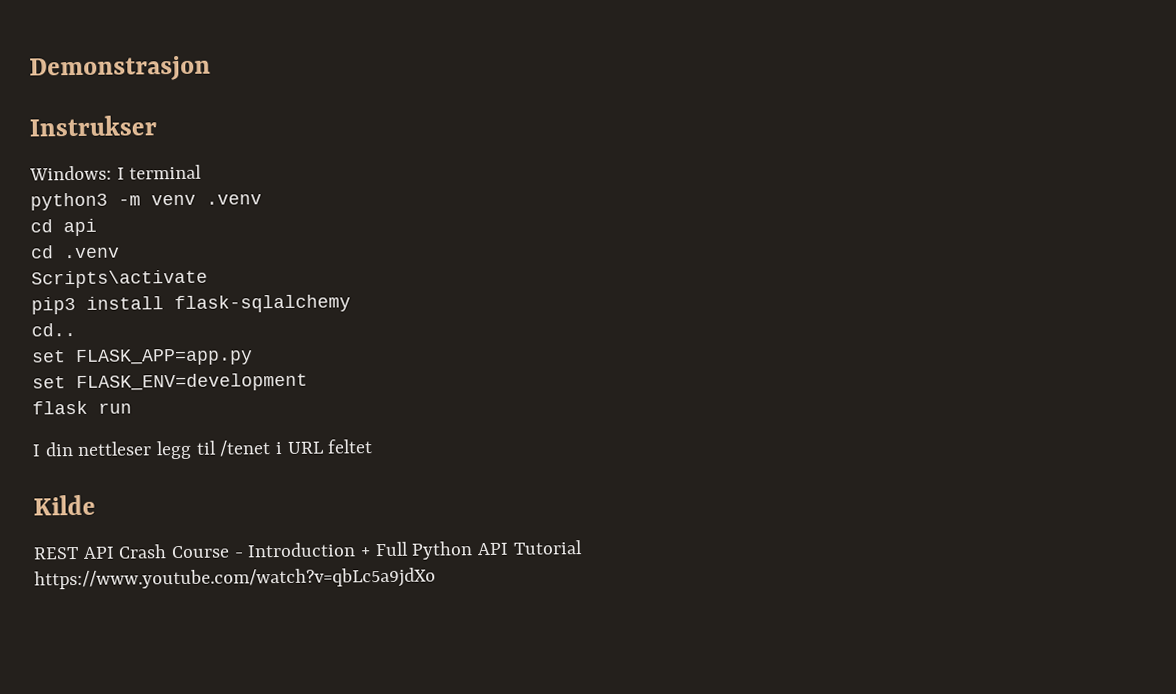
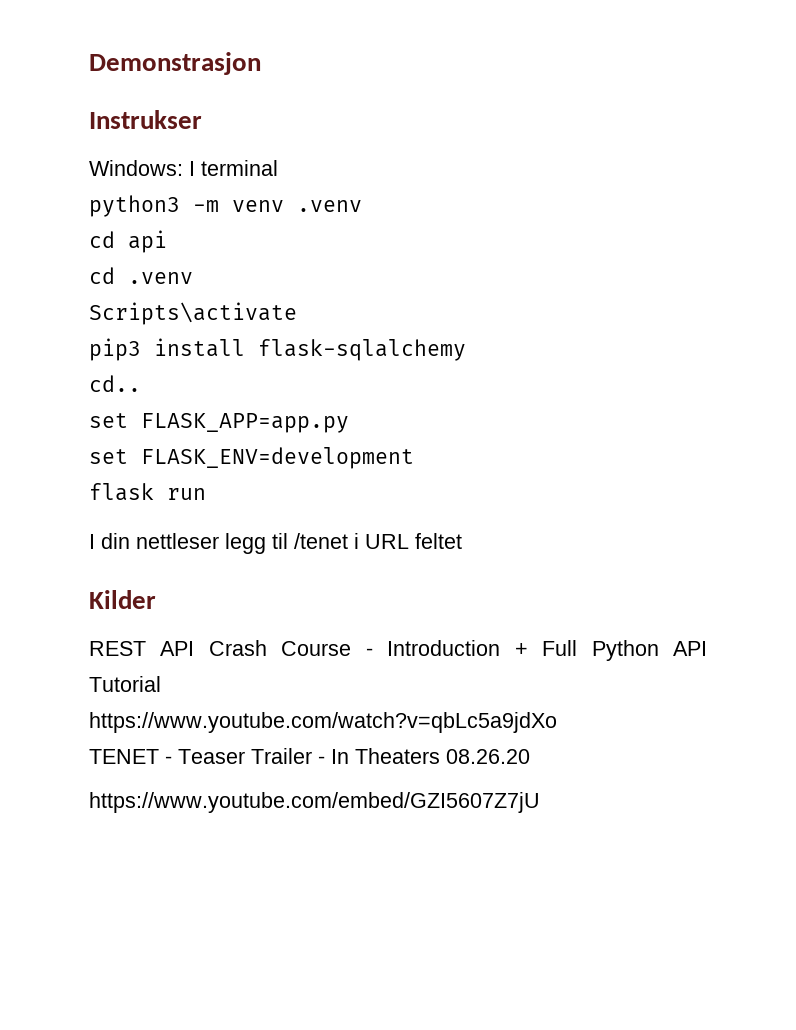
- Kilde
+ Kilder
+ TENET - Teaser Trailer - In Theaters 08.26.20
+ https://www.youtube.com/embed/GZI5607Z7jU

